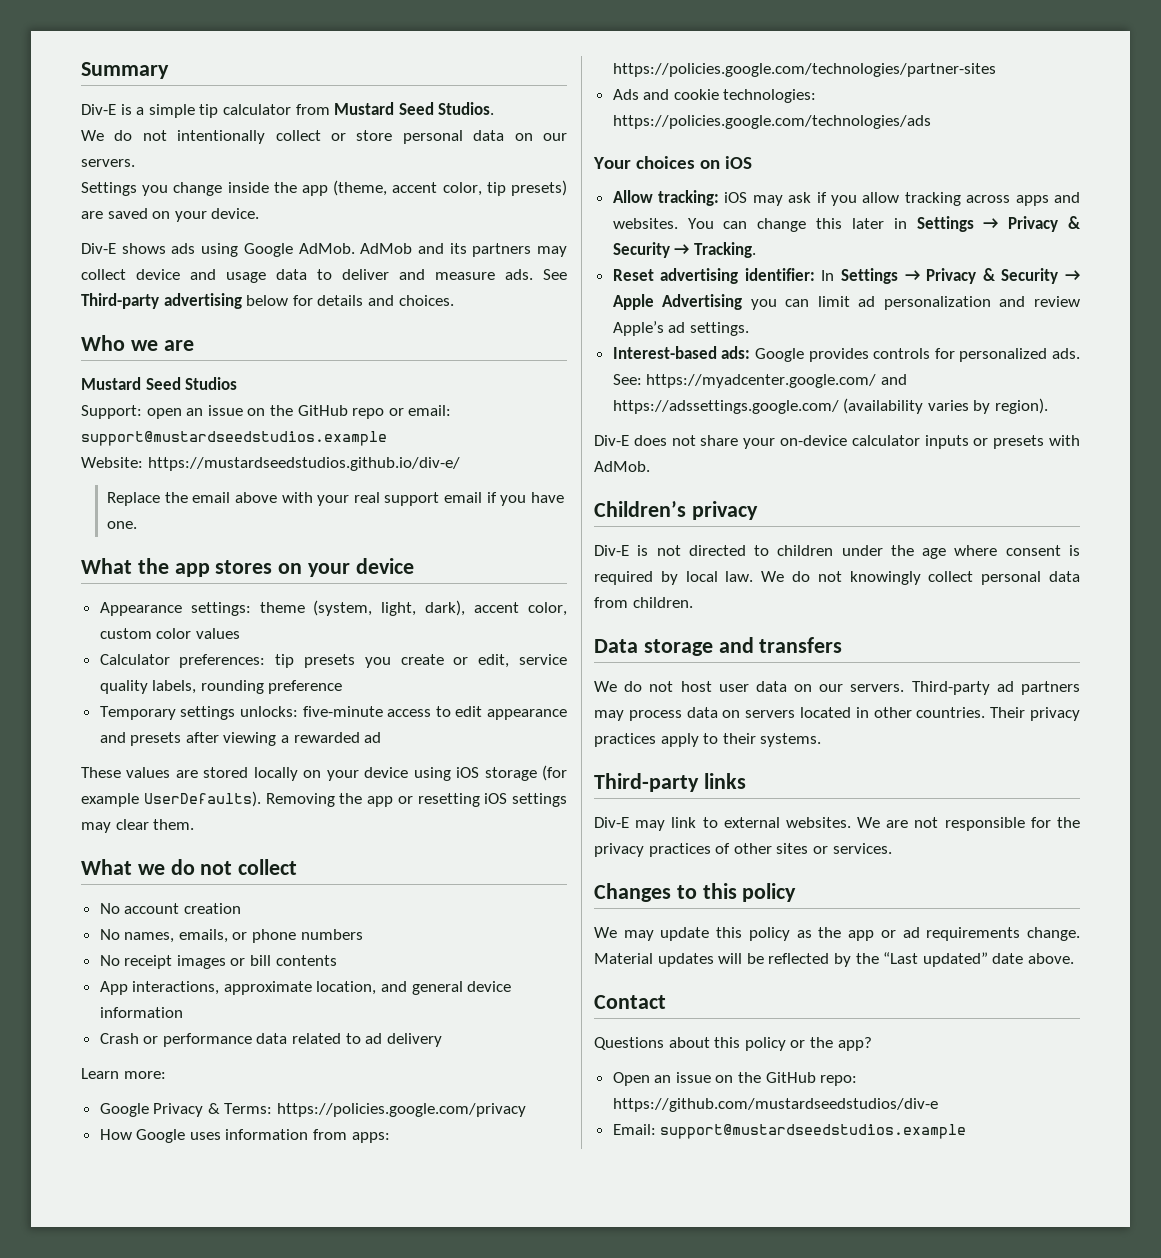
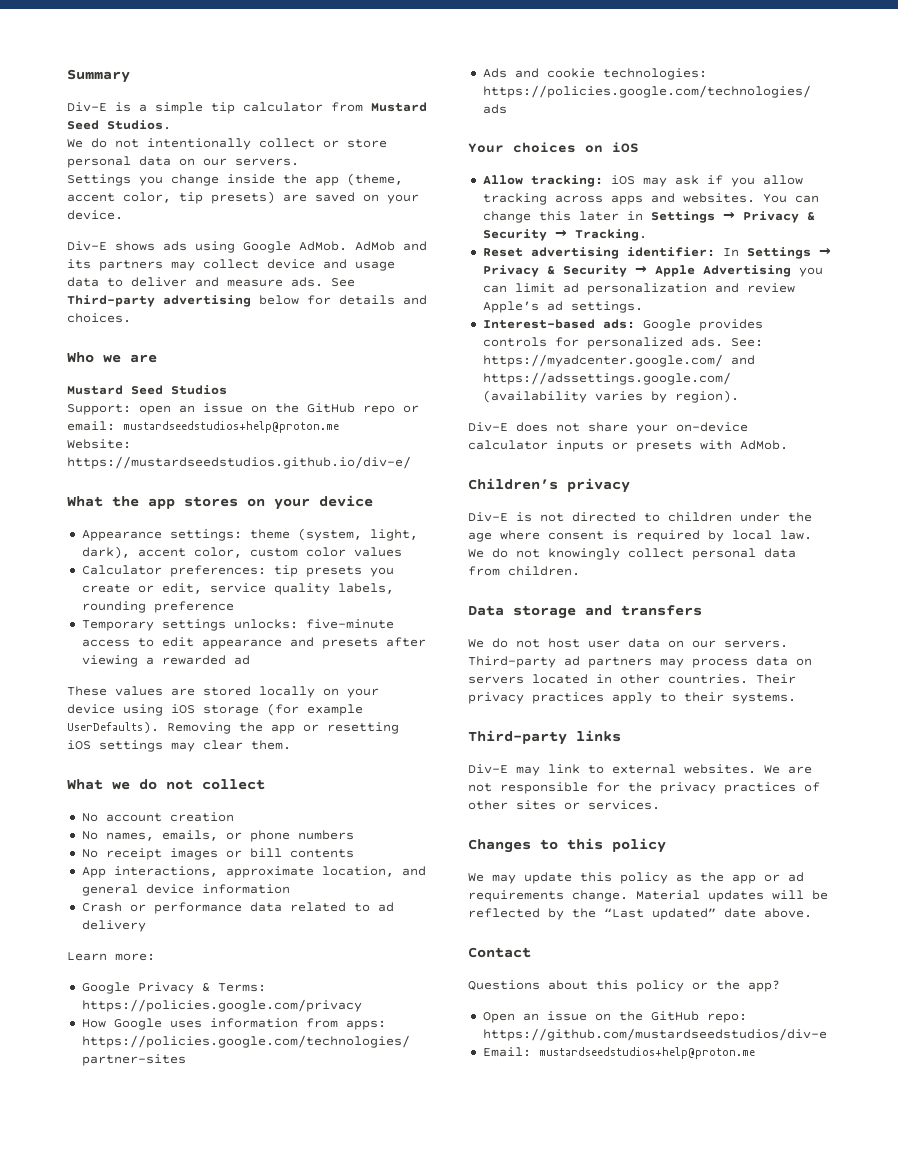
- Support: open an issue on the GitHub repo or email: support@mustardseedstudios.example
+ Support: open an issue on the GitHub repo or email: mustardseedstudios+help@proton.me
- Replace the email above with your real support email if you have one.
- Email: support@mustardseedstudios.example
+ Email: mustardseedstudios+help@proton.me

